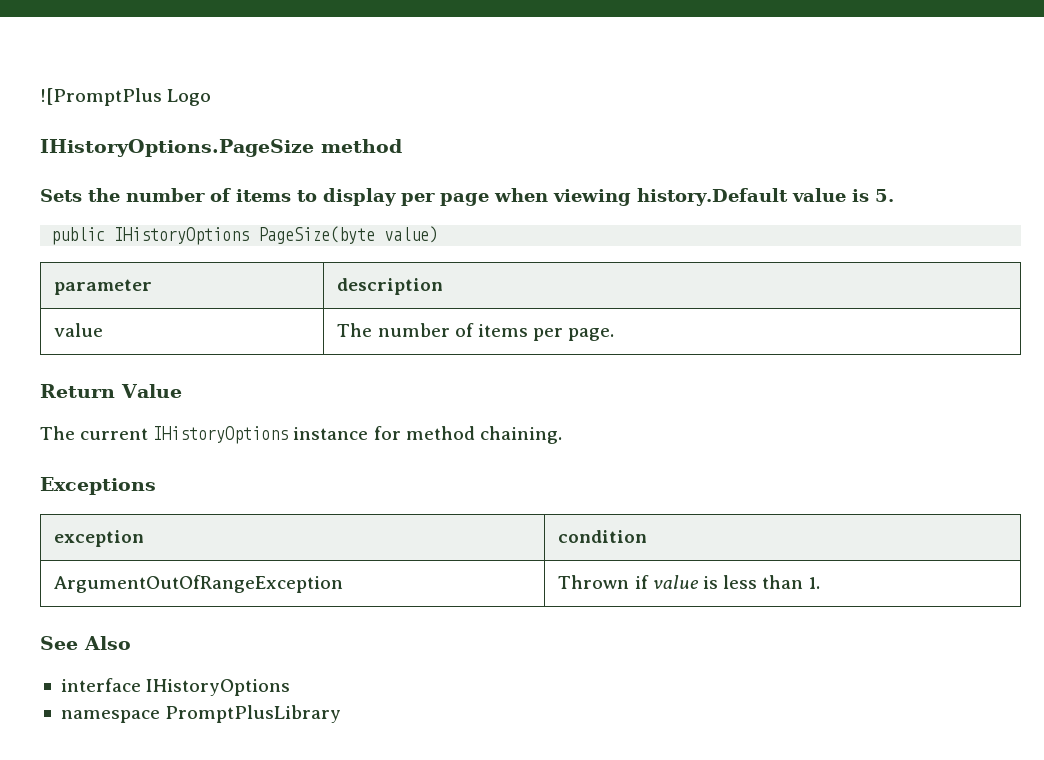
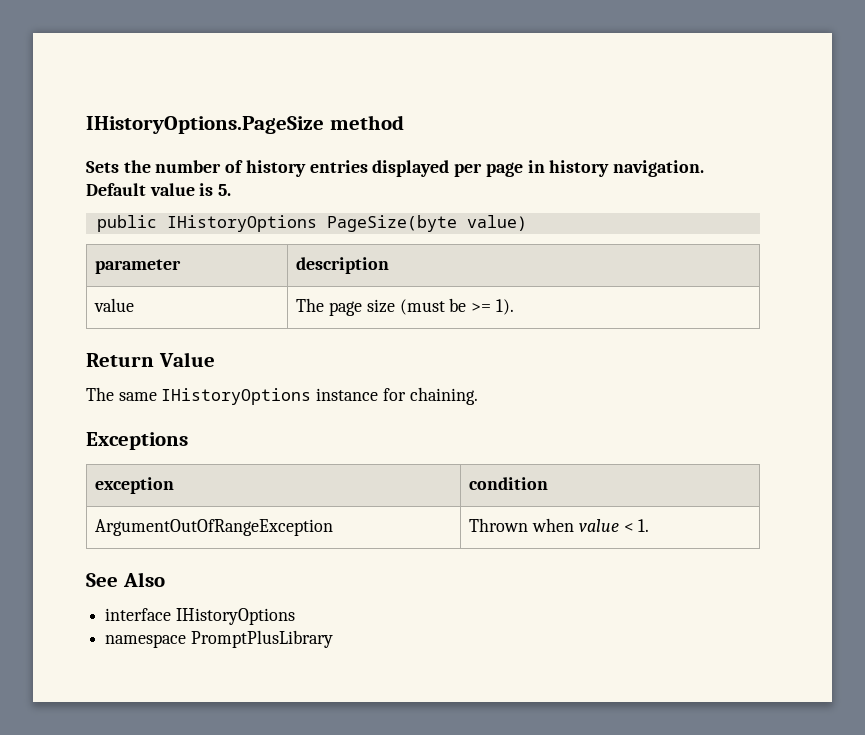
- ![PromptPlus Logo
- Sets the number of items to display per page when viewing history.Default value is 5.
+ Sets the number of history entries displayed per page in history navigation. Default value is 5.
- value | The number of items per page.
+ value | The page size (must be >= 1).
- The current IHistoryOptions instance for method chaining.
+ The same IHistoryOptions instance for chaining.
- ArgumentOutOfRangeException | Thrown if value is less than 1.
+ ArgumentOutOfRangeException | Thrown when value < 1.

